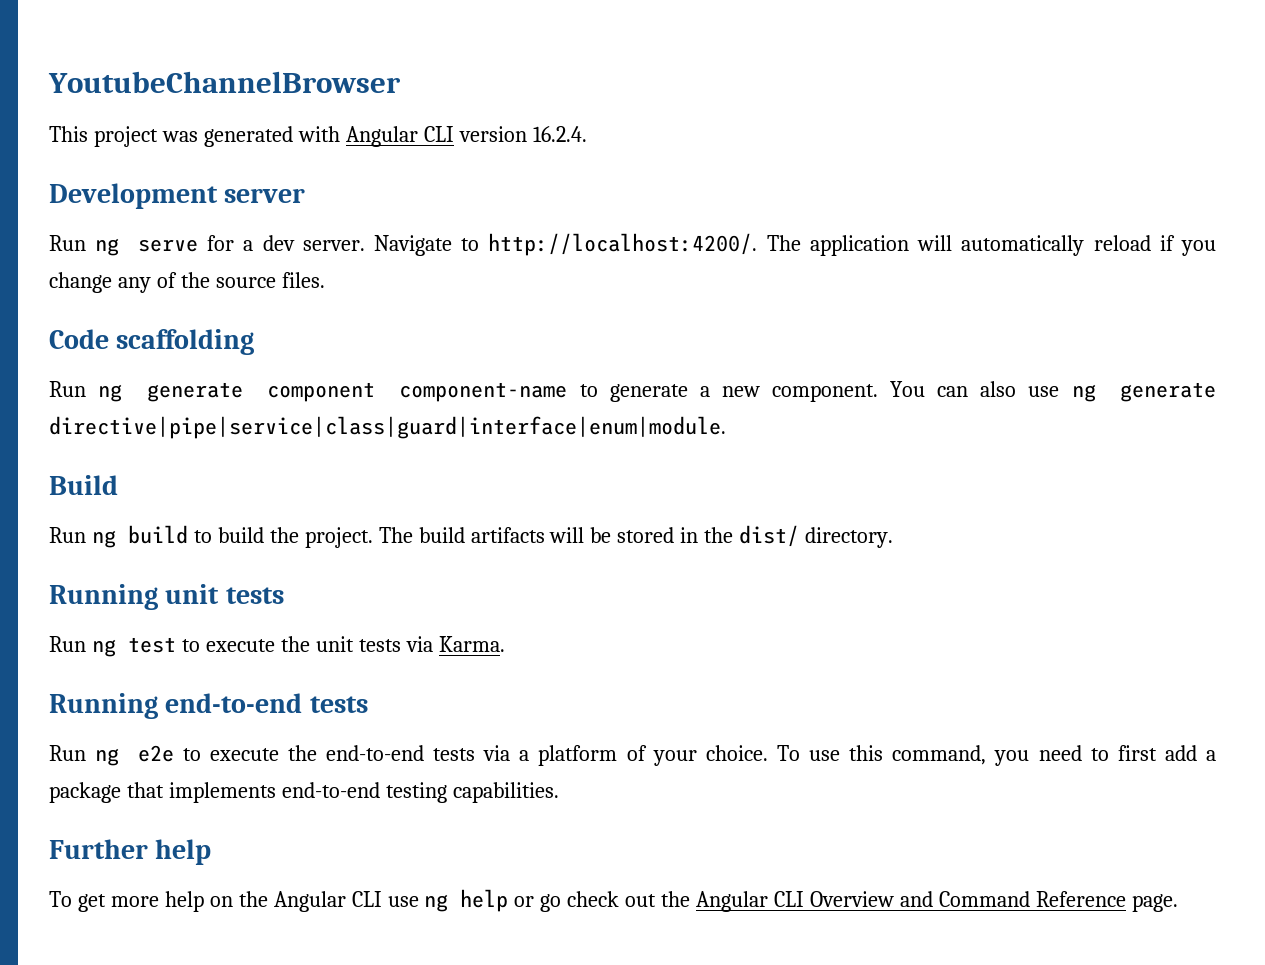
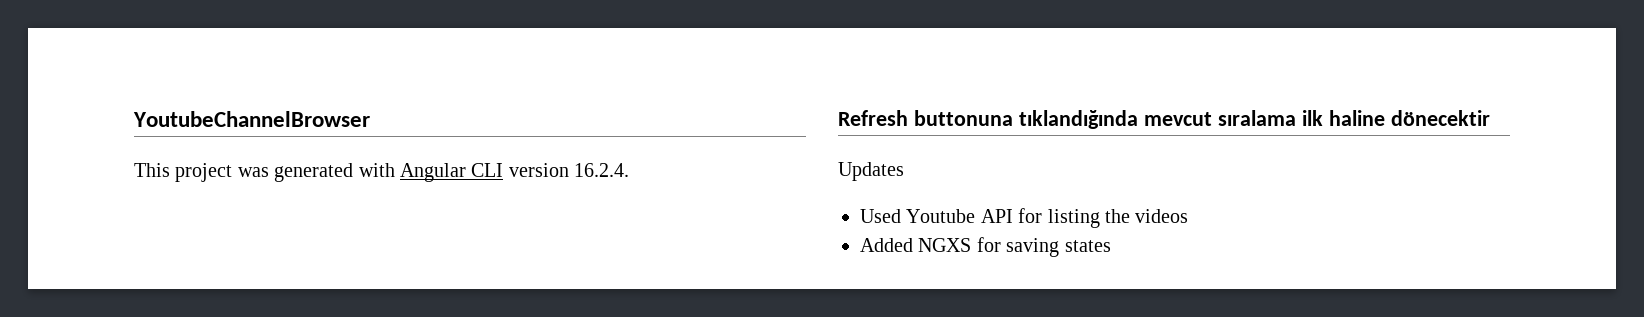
- Development server
- Run ng serve for a dev server. Navigate to http://localhost:4200/. The application will automatically reload if you change any of the source files.
- Code scaffolding
- Run ng generate component component-name to generate a new component. You can also use ng generate directive|pipe|service|class|guard|interface|enum|module.
- Build
- Run ng build to build the project. The build artifacts will be stored in the dist/ directory.
- Running unit tests
- Run ng test to execute the unit tests via Karma.
- Running end-to-end tests
- Run ng e2e to execute the end-to-end tests via a platform of your choice. To use this command, you need to first add a package that implements end-to-end testing capabilities.
- Further help
- To get more help on the Angular CLI use ng help or go check out the Angular CLI Overview and Command Reference page.
+ Refresh buttonuna tıklandığında mevcut sıralama ilk haline dönecektir
+ Updates
+ Used Youtube API for listing the videos
+ Added NGXS for saving states

